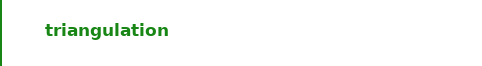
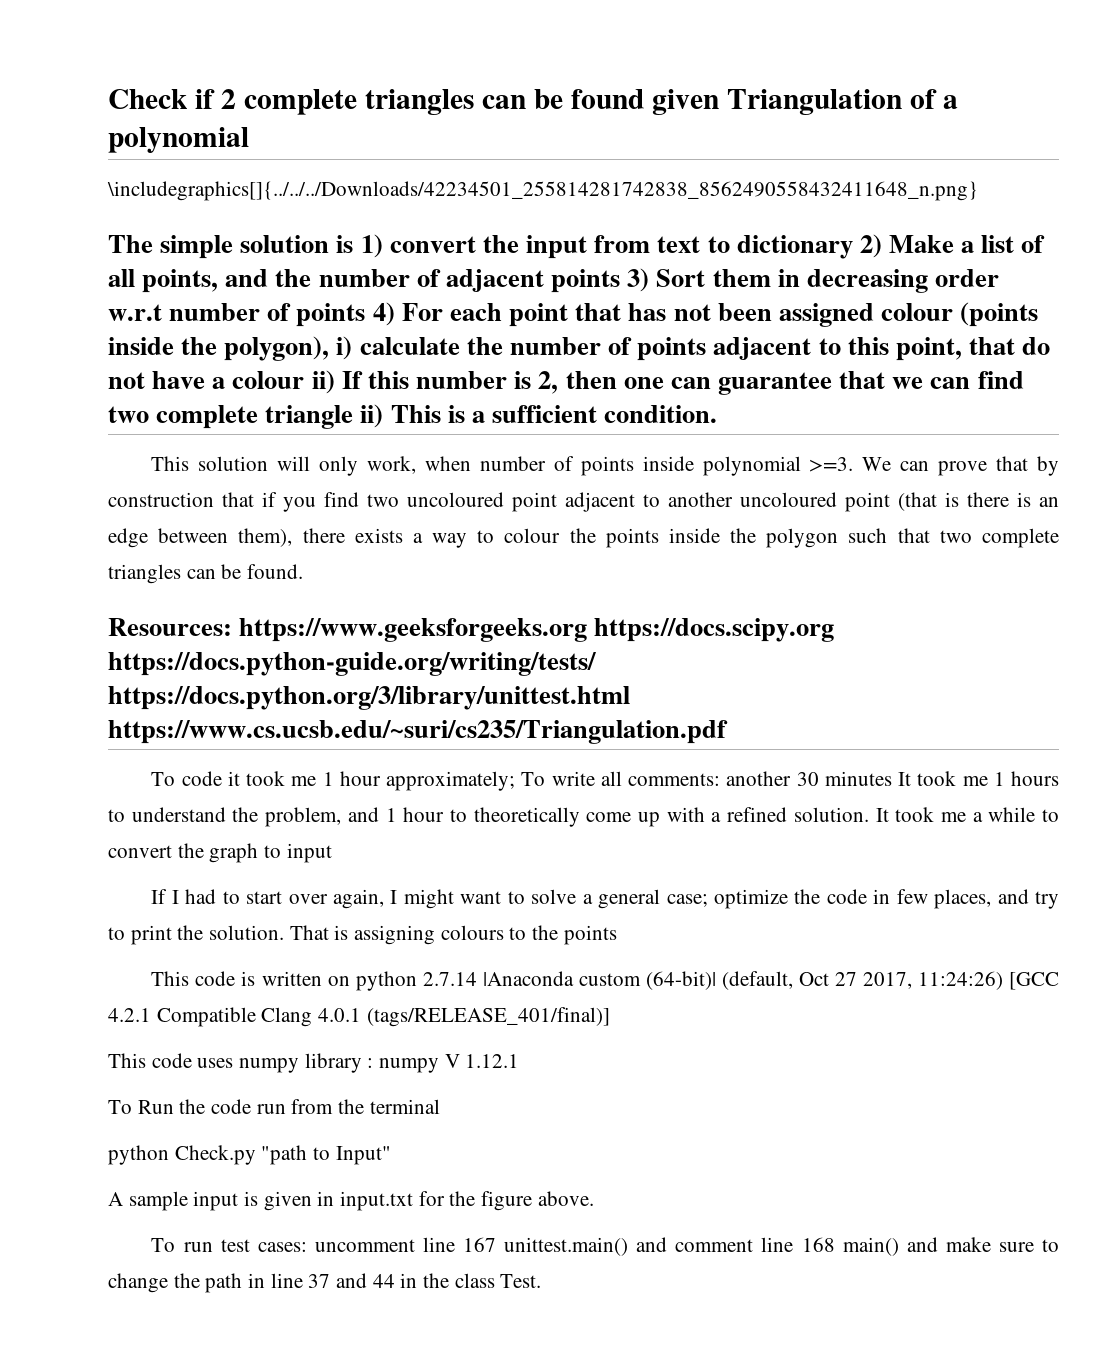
- triangulation
+ Check if 2 complete triangles can be found given Triangulation of a polynomial
+ \includegraphics[]{../../../Downloads/42234501_255814281742838_8562490558432411648_n.png}
+ The simple solution is 1) convert the input from text to dictionary 2) Make a list of all points, and the number of adjacent points 3) Sort them in decreasing order w.r.t number of points 4) For each point that has not been assigned colour (points inside the polygon), i) calculate the number of points adjacent to this point, that do not have a colour ii) If this number is 2, then one can guarantee that we can find two complete triangle ii) This is a sufficient condition.
+ This solution will only work, when number of points inside polynomial >=3. We can prove that by construction that if you find two uncoloured point adjacent to another uncoloured point (that is there is an edge between them), there exists a way to colour the points inside the polygon such that two complete triangles can be found.
+ Resources: https://www.geeksforgeeks.org https://docs.scipy.org https://docs.python-guide.org/writing/tests/ https://docs.python.org/3/library/unittest.html https://www.cs.ucsb.edu/~suri/cs235/Triangulation.pdf
+ To code it took me 1 hour approximately; To write all comments: another 30 minutes It took me 1 hours to understand the problem, and 1 hour to theoretically come up with a refined solution. It took me a while to convert the graph to input
+ If I had to start over again, I might want to solve a general case; optimize the code in few places, and try to print the solution. That is assigning colours to the points
+ This code is written on python 2.7.14 |Anaconda custom (64-bit)| (default, Oct 27 2017, 11:24:26) [GCC 4.2.1 Compatible Clang 4.0.1 (tags/RELEASE_401/final)]
+ This code uses numpy library : numpy V 1.12.1
+ To Run the code run from the terminal
+ python Check.py "path to Input"
+ A sample input is given in input.txt for the figure above.
+ To run test cases: uncomment line 167 unittest.main() and comment line 168 main() and make sure to change the path in line 37 and 44 in the class Test.

